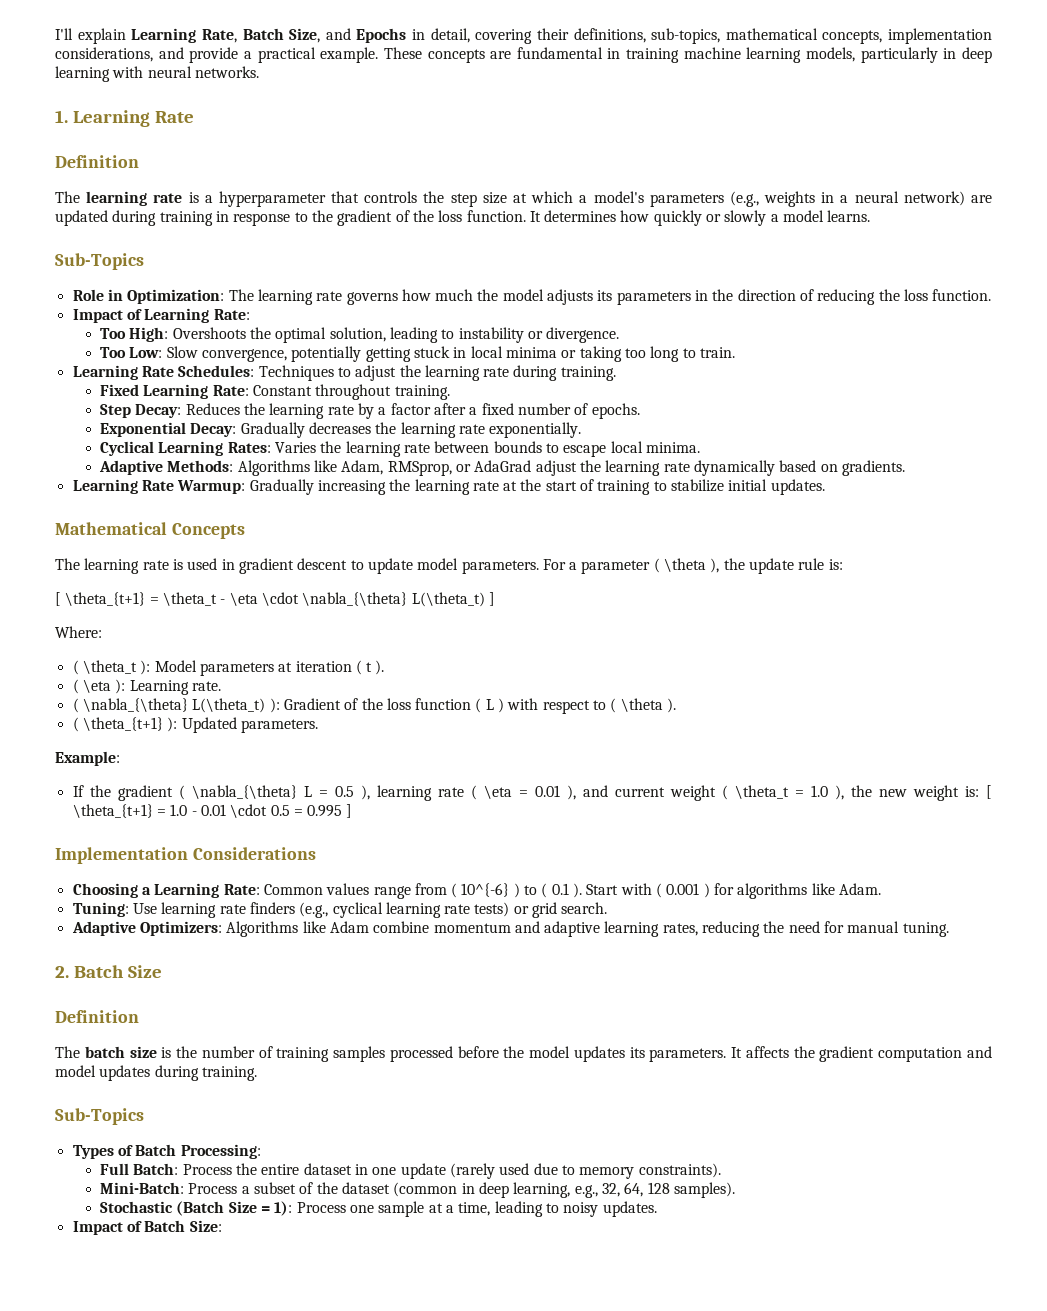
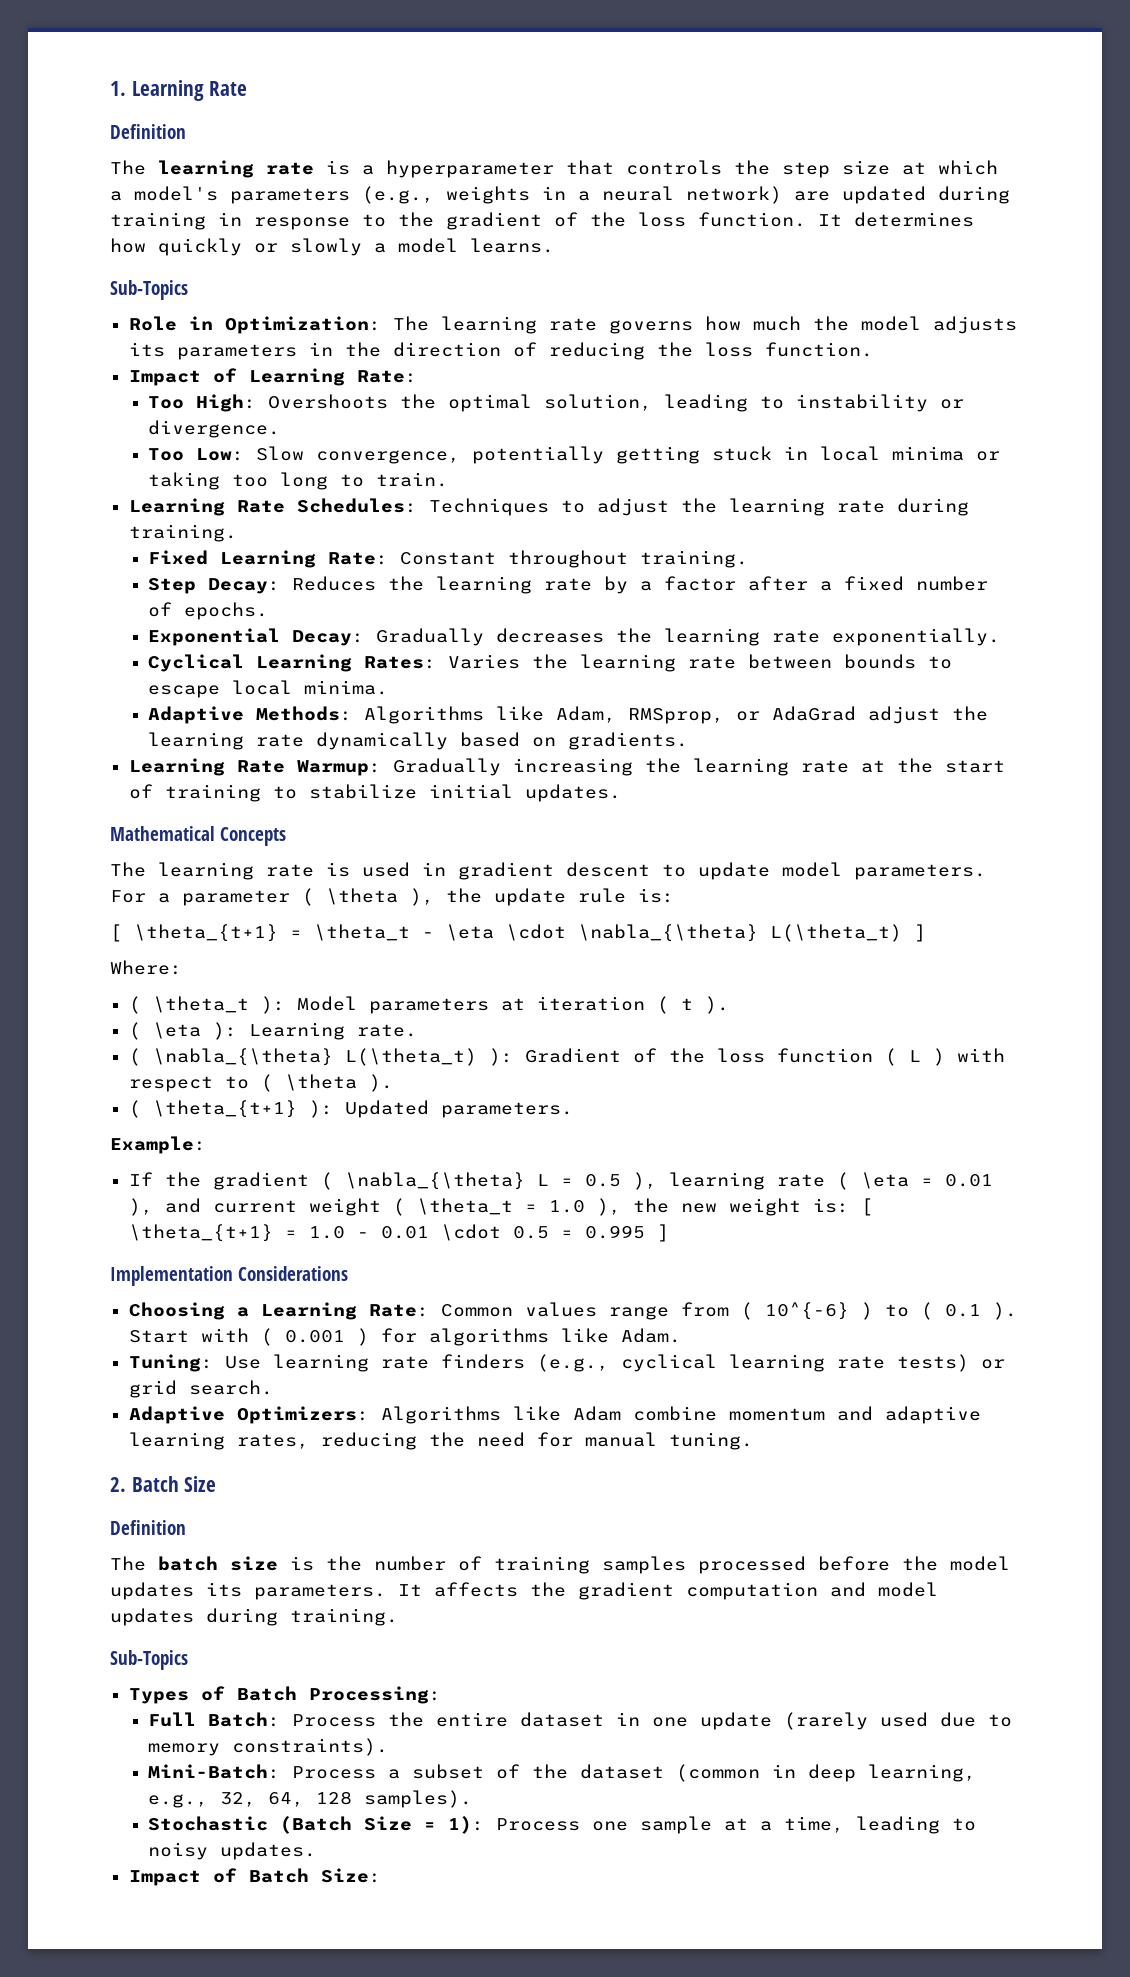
- I'll explain Learning Rate, Batch Size, and Epochs in detail, covering their definitions, sub-topics, mathematical concepts, implementation considerations, and provide a practical example. These concepts are fundamental in training machine learning models, particularly in deep learning with neural networks.

